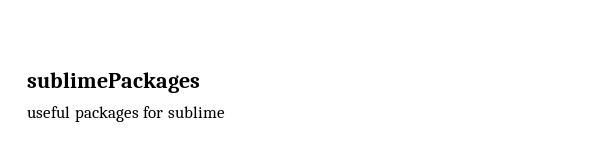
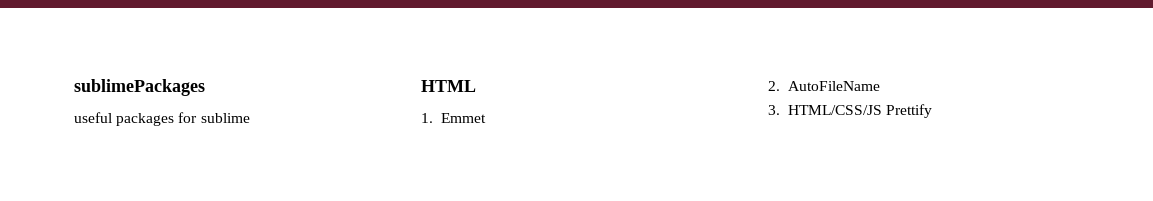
+ HTML
+ 1. Emmet
+ 2. AutoFileName
+ 3. HTML/CSS/JS Prettify

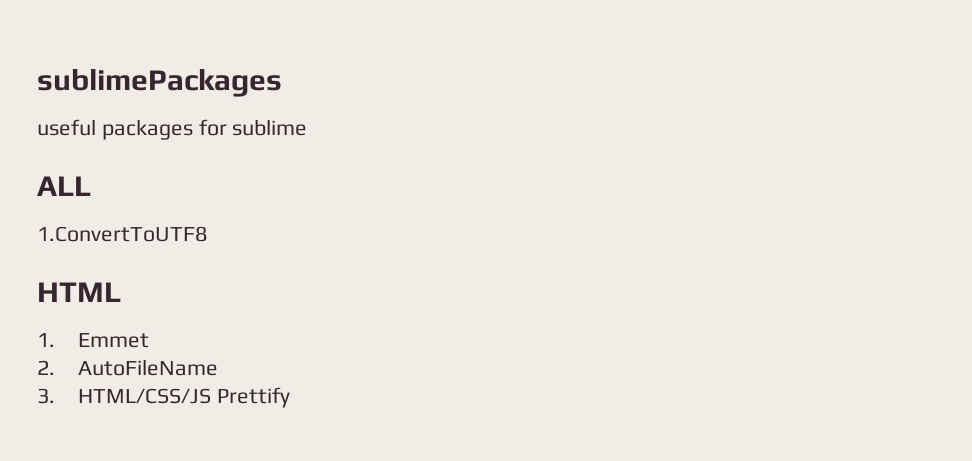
+ ALL
+ 1.ConvertToUTF8

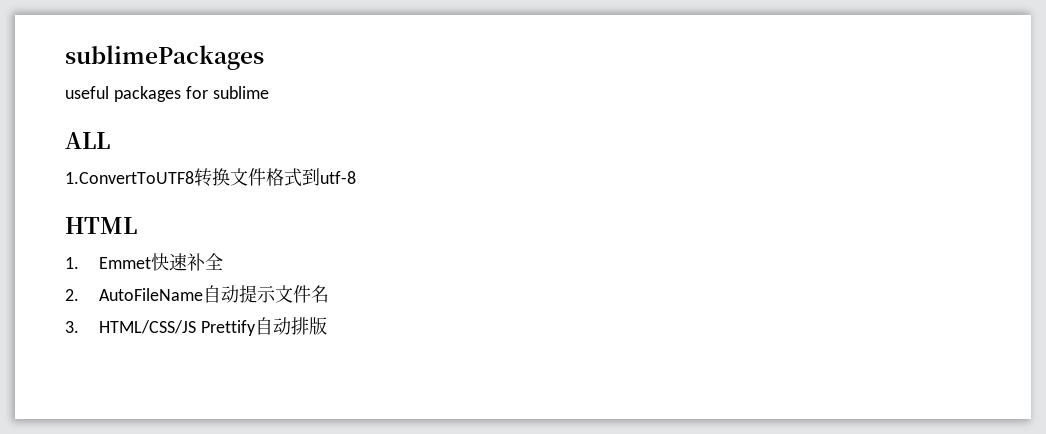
- 1.ConvertToUTF8
+ 1.ConvertToUTF8转换文件格式到utf-8
- 1. Emmet
+ 1. Emmet快速补全
- 2. AutoFileName
+ 2. AutoFileName自动提示文件名
- 3. HTML/CSS/JS Prettify
+ 3. HTML/CSS/JS Prettify自动排版

